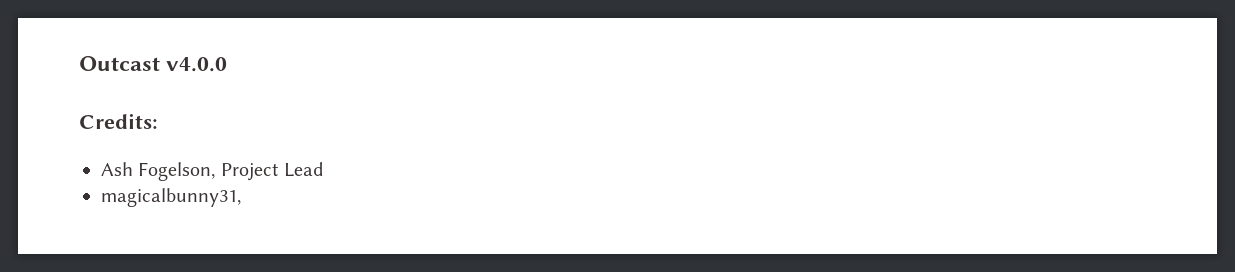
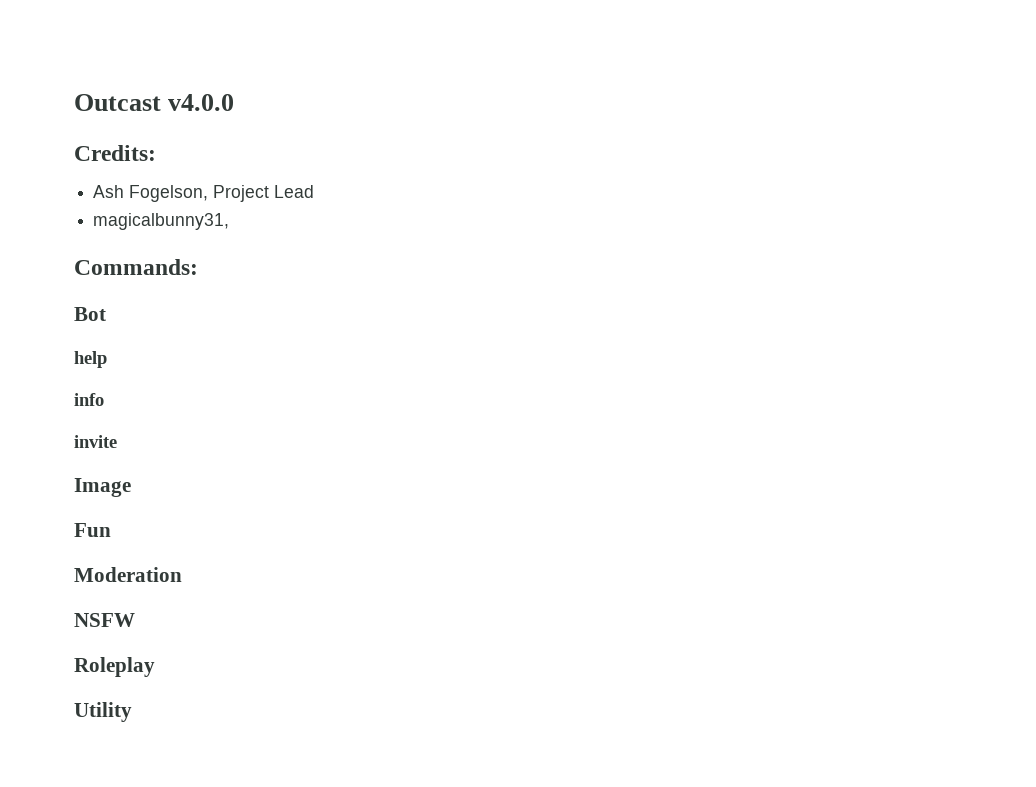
+ Commands:
+ Bot
+ help
+ info
+ invite
+ Image
+ Fun
+ Moderation
+ NSFW
+ Roleplay
+ Utility

